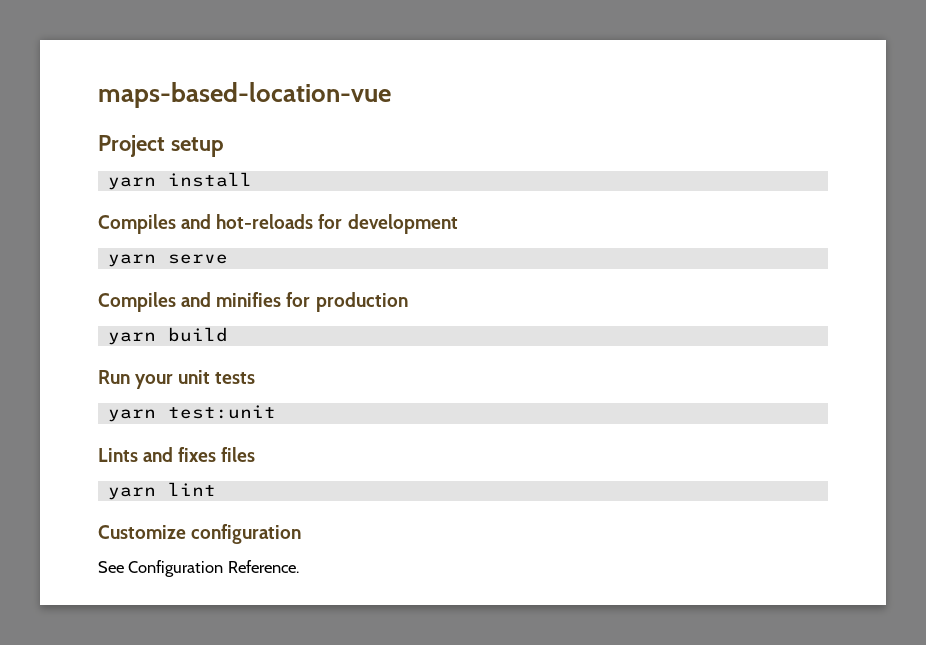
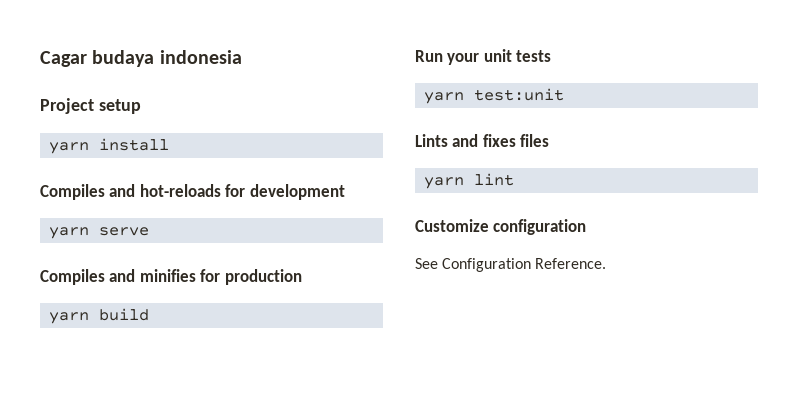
- maps-based-location-vue
+ Cagar budaya indonesia

